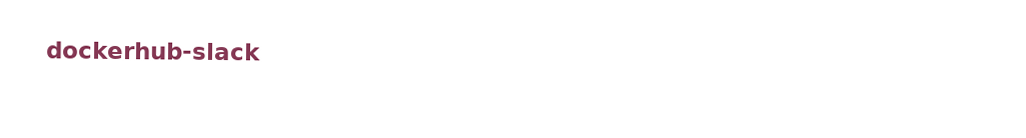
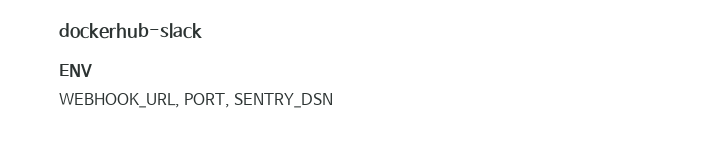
+ ENV
+ WEBHOOK_URL, PORT, SENTRY_DSN

